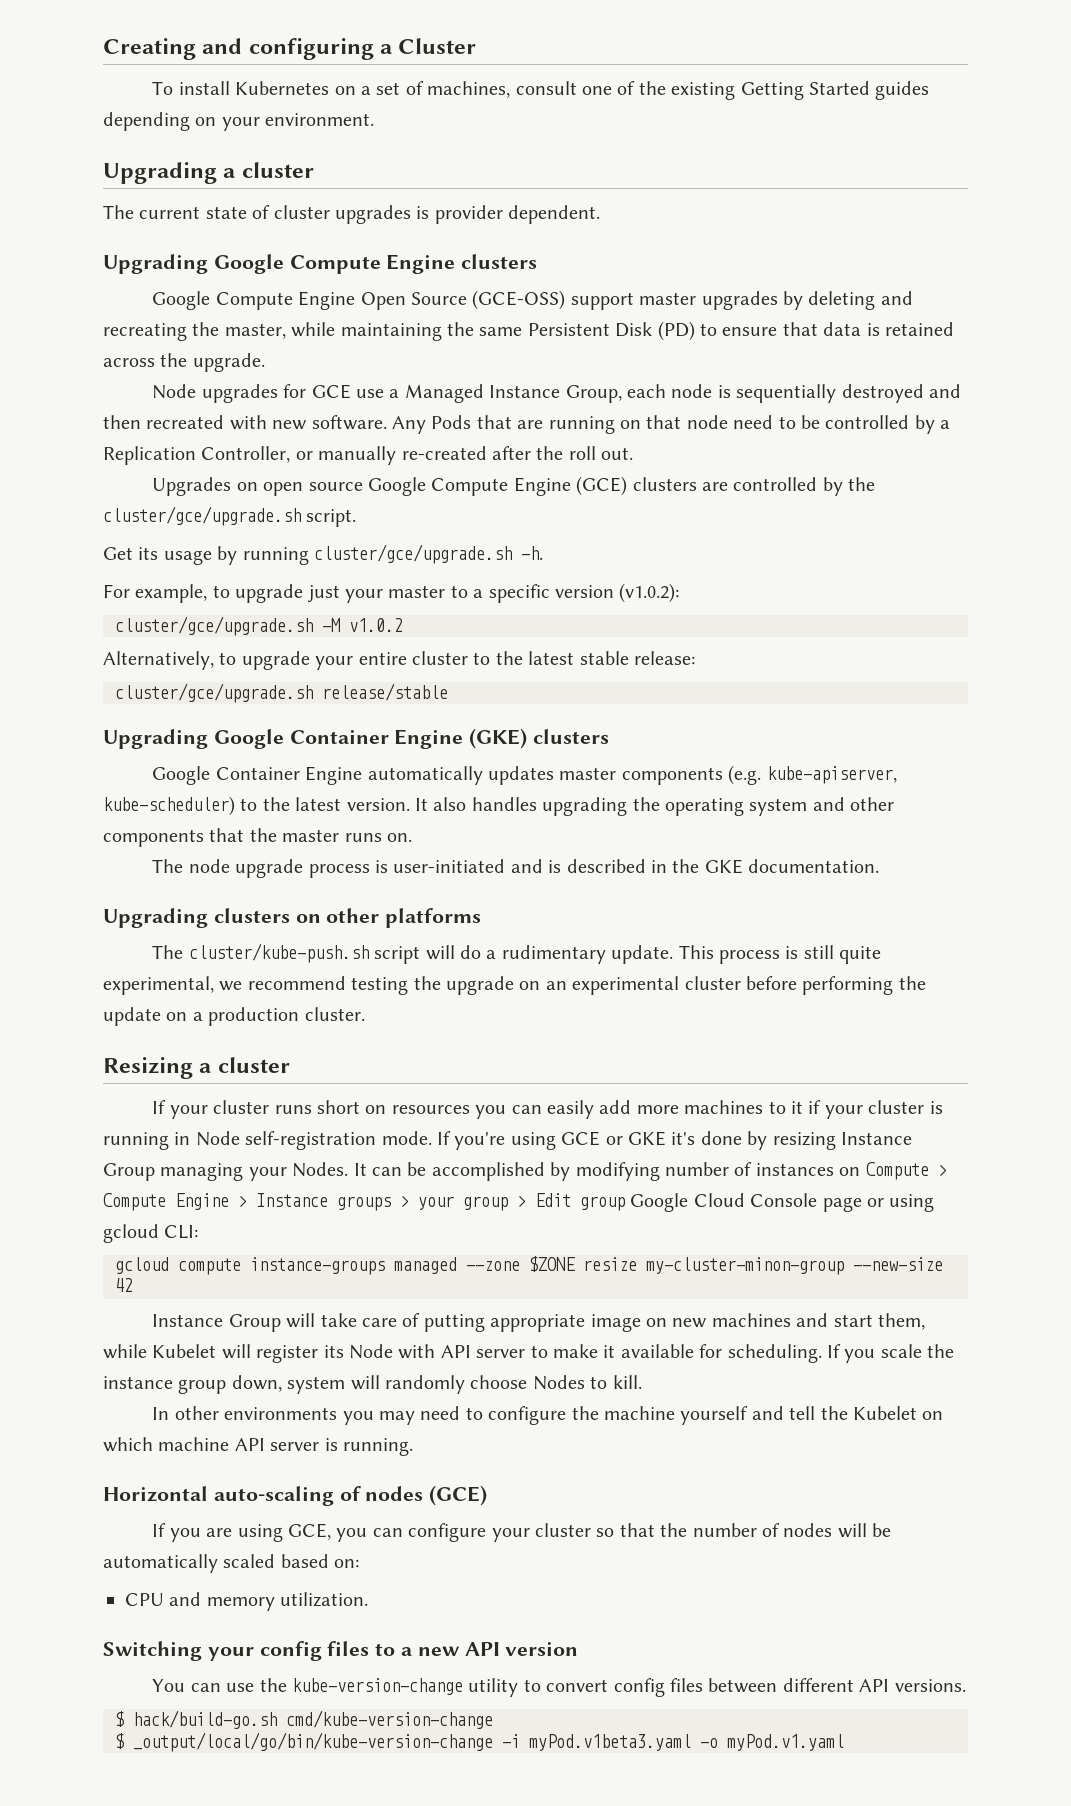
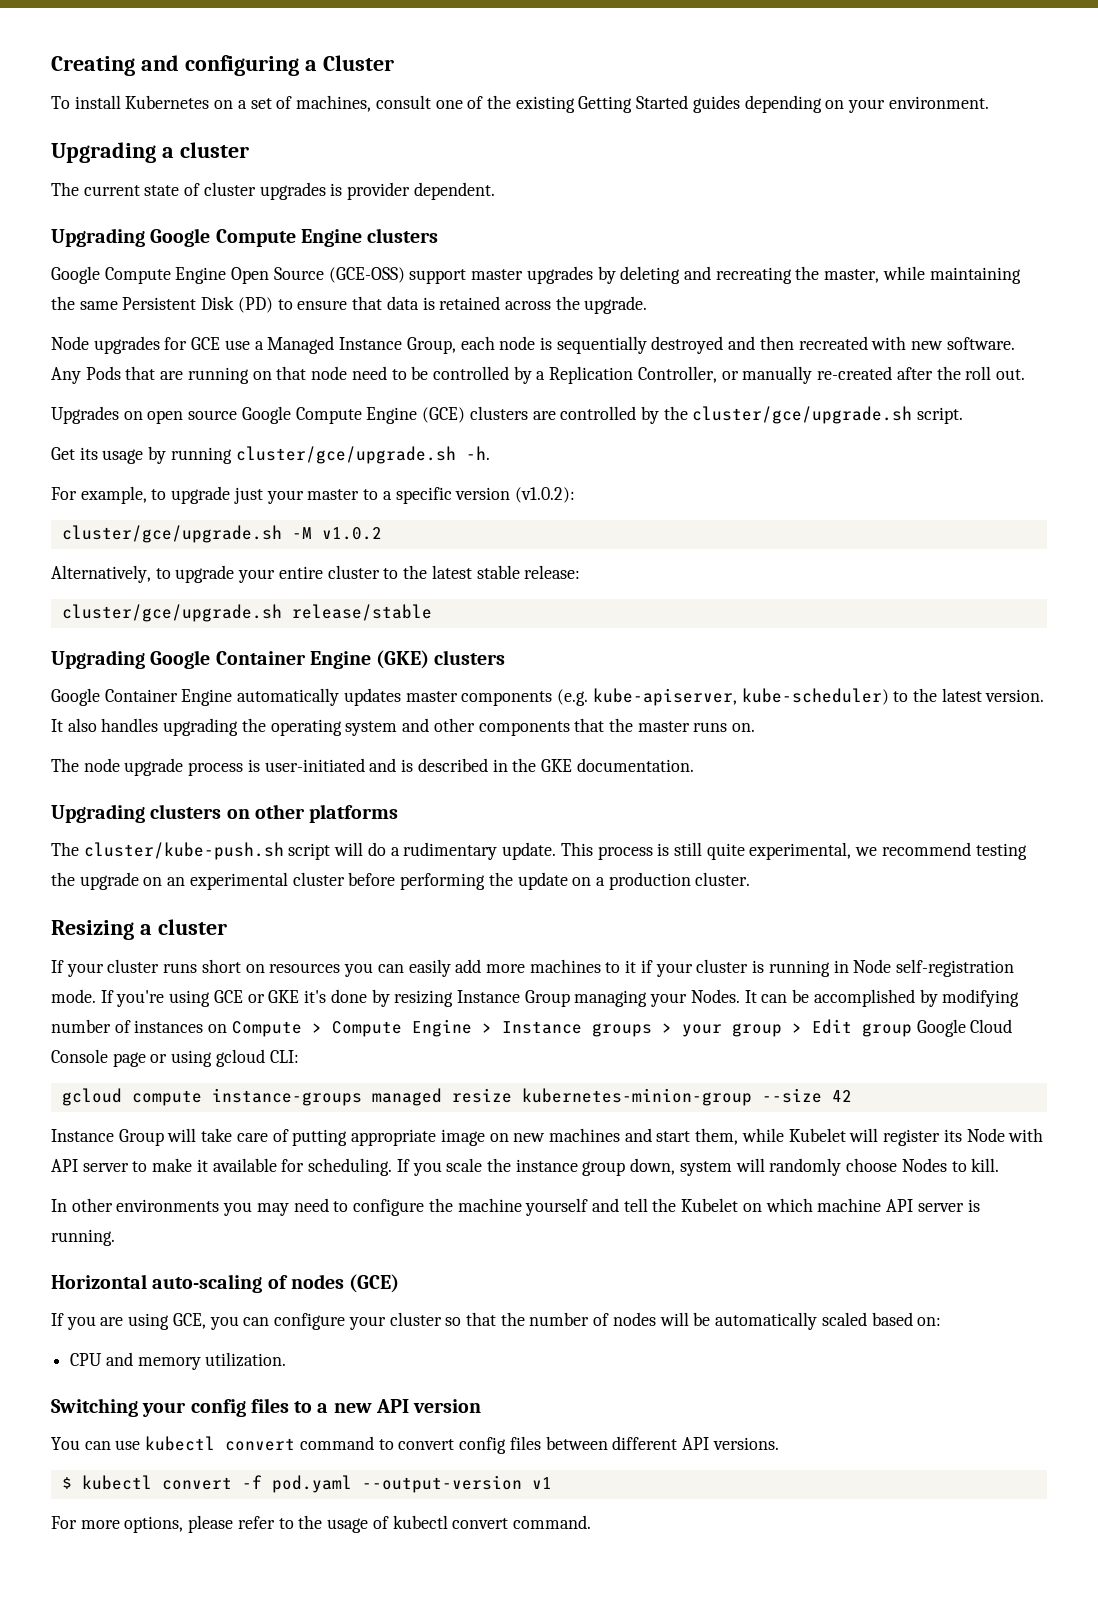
- gcloud compute instance-groups managed --zone $ZONE resize my-cluster-minon-group --new-size 42
+ gcloud compute instance-groups managed resize kubernetes-minion-group --size 42
- You can use the kube-version-change utility to convert config files between different API versions.
+ You can use kubectl convert command to convert config files between different API versions.
- $ hack/build-go.sh cmd/kube-version-change
- $ _output/local/go/bin/kube-version-change -i myPod.v1beta3.yaml -o myPod.v1.yaml
+ $ kubectl convert -f pod.yaml --output-version v1
+ For more options, please refer to the usage of kubectl convert command.

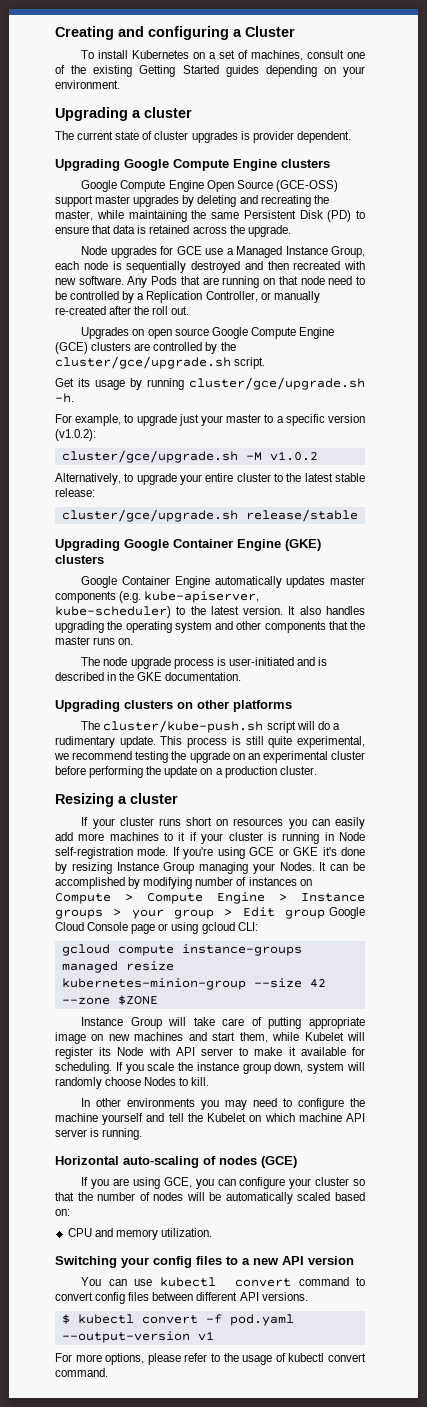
- gcloud compute instance-groups managed resize kubernetes-minion-group --size 42
+ gcloud compute instance-groups managed resize kubernetes-minion-group --size 42 --zone $ZONE

